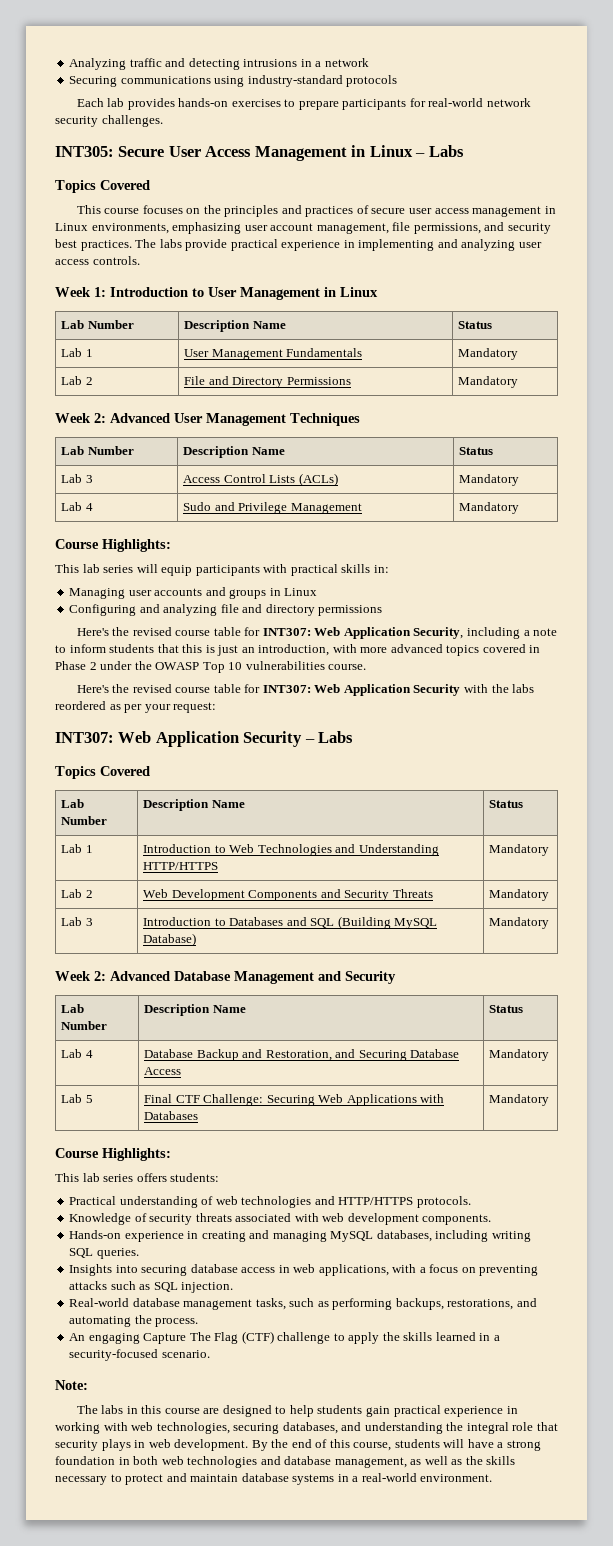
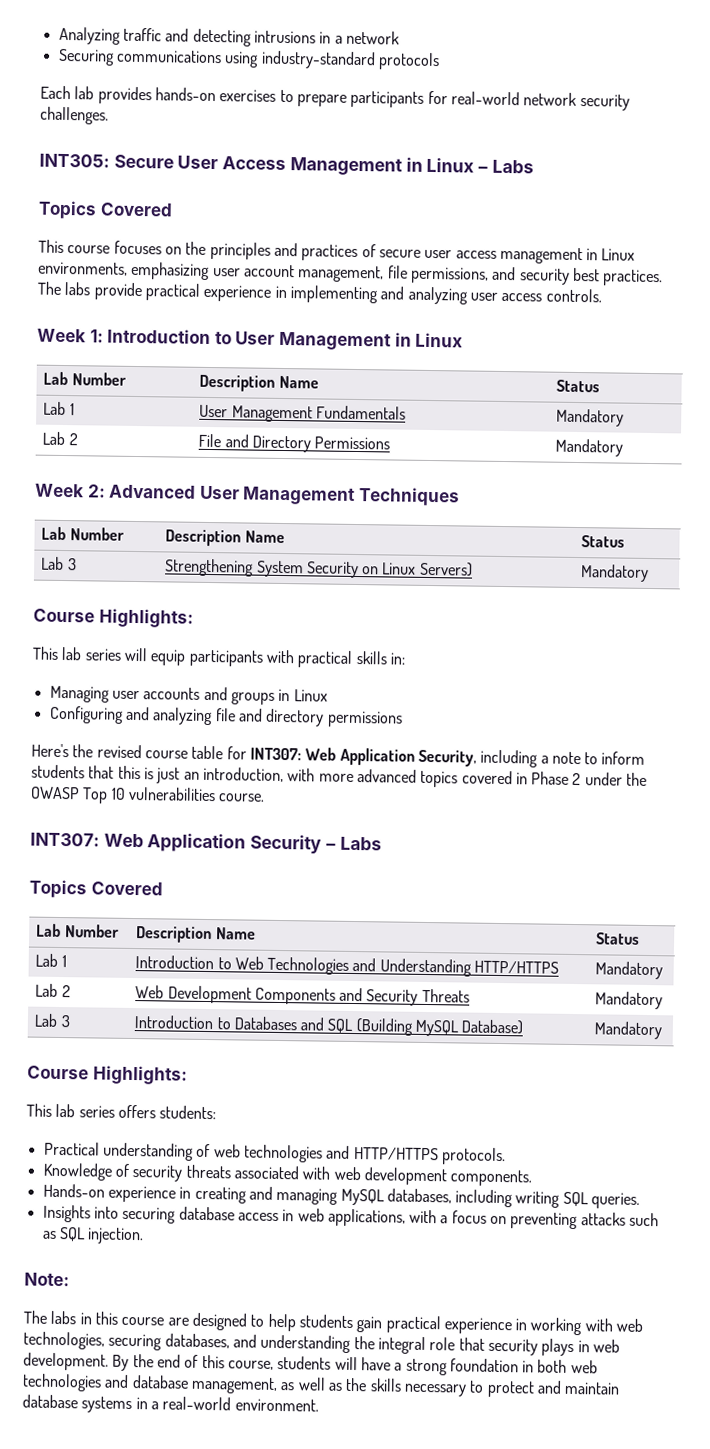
- Lab 3 | Access Control Lists (ACLs) | Mandatory
- Lab 4 | Sudo and Privilege Management | Mandatory
+ Lab 3 | Strengthening System Security on Linux Servers) | Mandatory
- Here's the revised course table for INT307: Web Application Security with the labs reordered as per your request:
- Week 2: Advanced Database Management and Security
- Lab Number | Description Name | Status
- Lab 4 | Database Backup and Restoration, and Securing Database Access | Mandatory
- Lab 5 | Final CTF Challenge: Securing Web Applications with Databases | Mandatory
- Real-world database management tasks, such as performing backups, restorations, and automating the process.
- An engaging Capture The Flag (CTF) challenge to apply the skills learned in a security-focused scenario.

